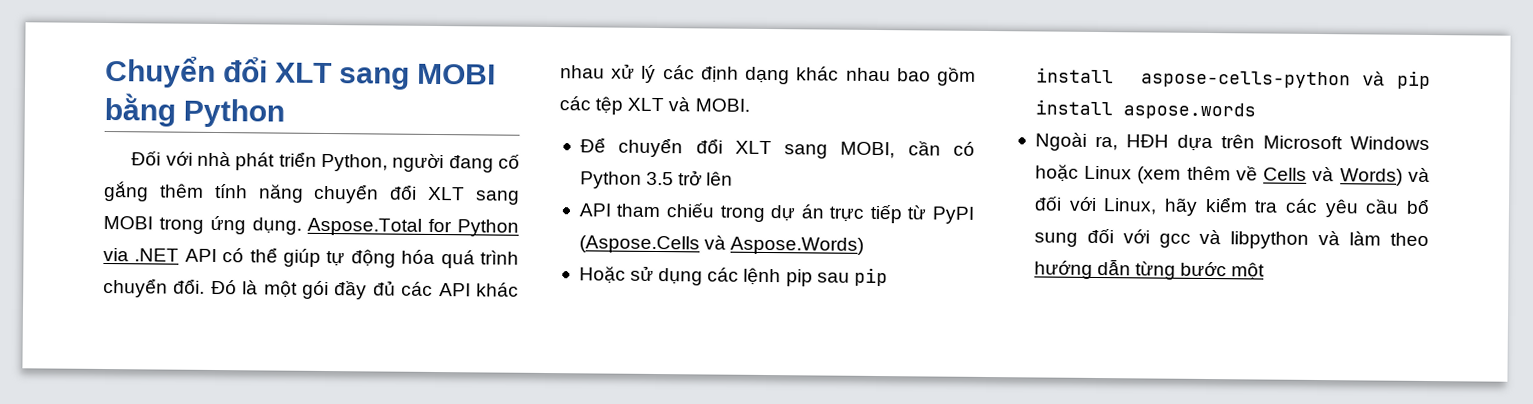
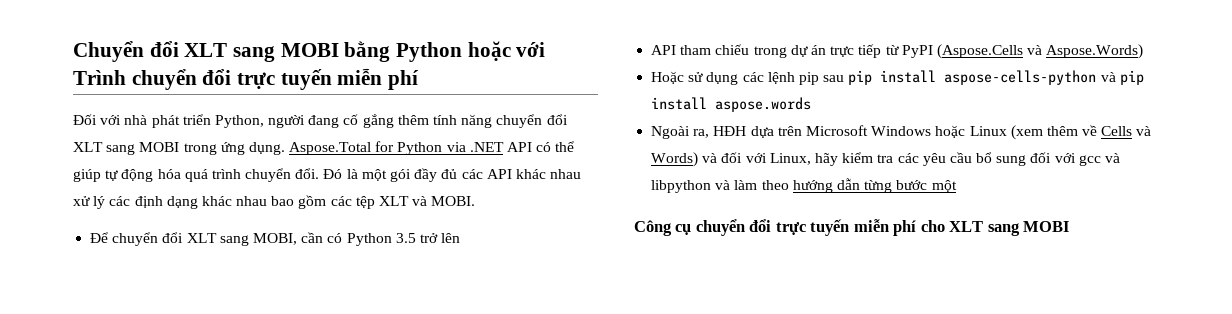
- Chuyển đổi XLT sang MOBI bằng Python
+ Chuyển đổi XLT sang MOBI bằng Python hoặc với Trình chuyển đổi trực tuyến miễn phí
+ Công cụ chuyển đổi trực tuyến miễn phí cho XLT sang MOBI

